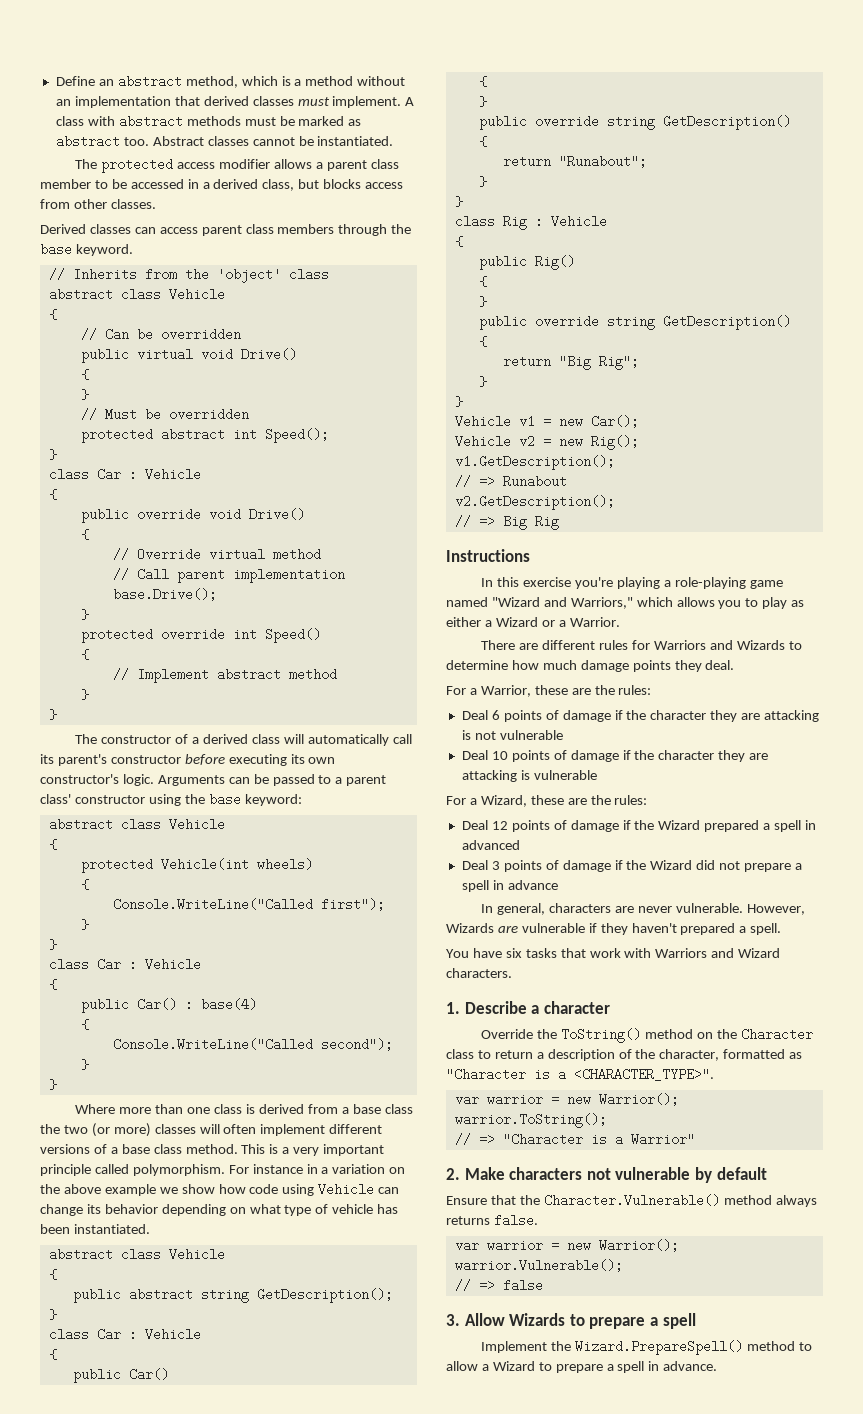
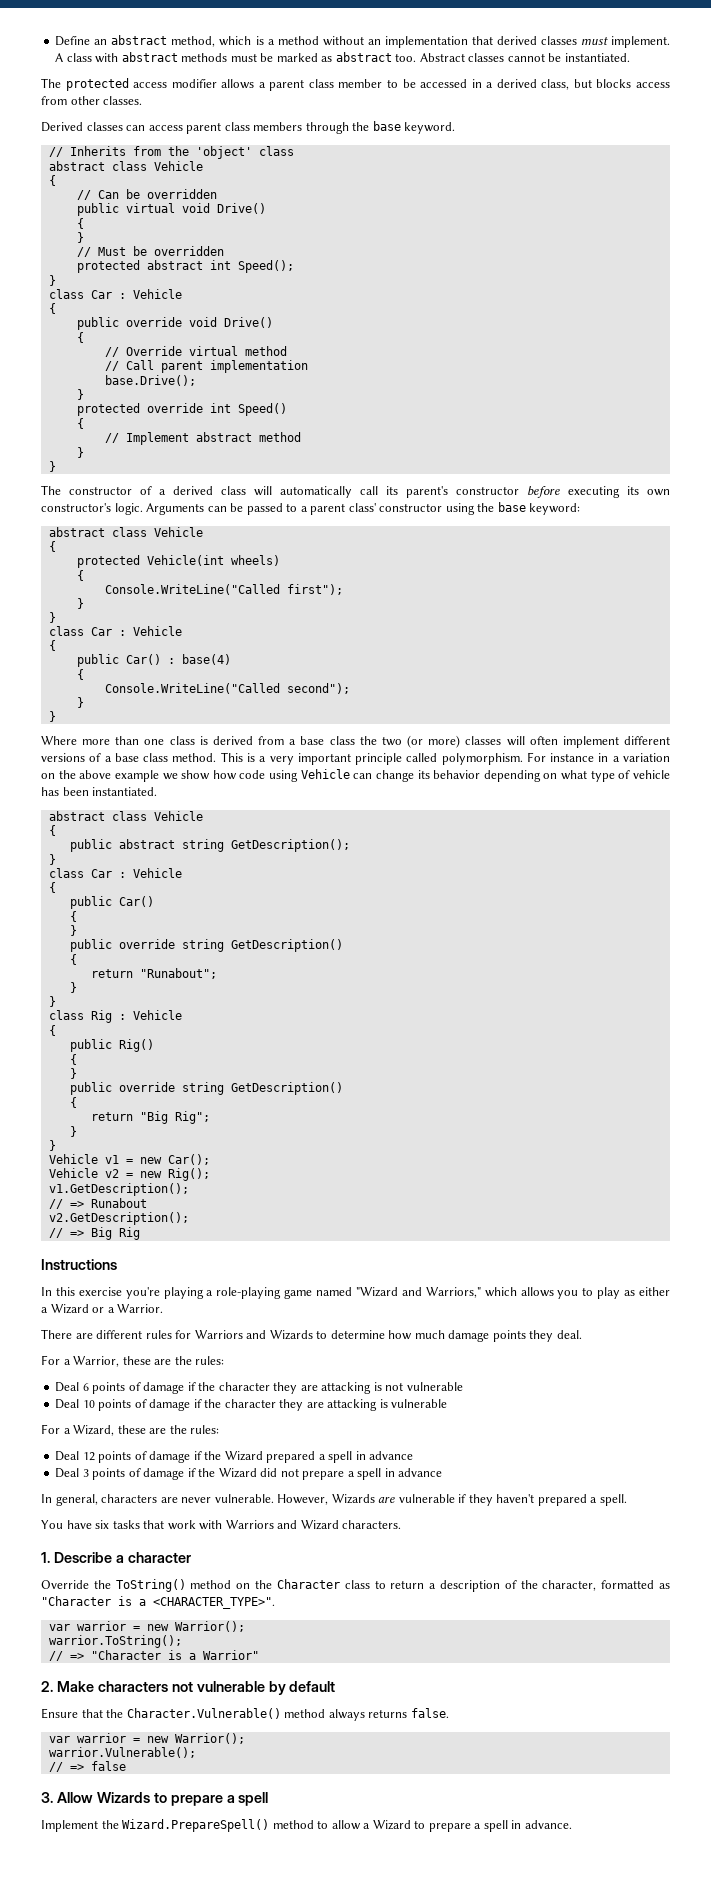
- Deal 12 points of damage if the Wizard prepared a spell in advanced
+ Deal 12 points of damage if the Wizard prepared a spell in advance

